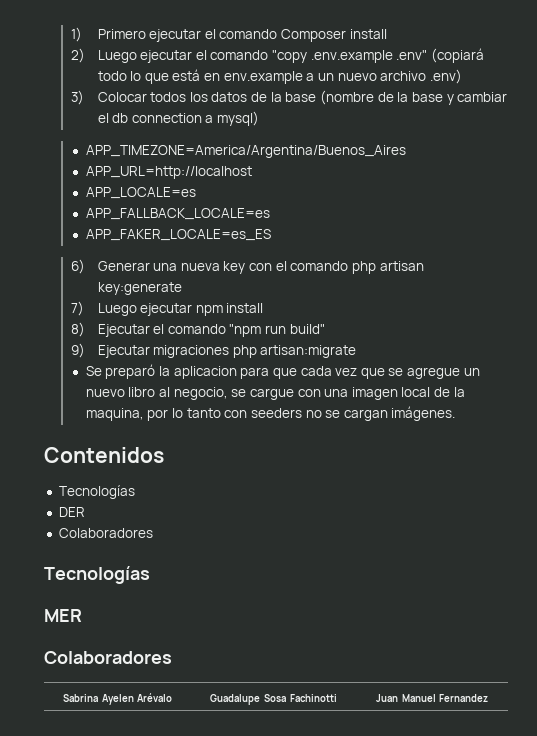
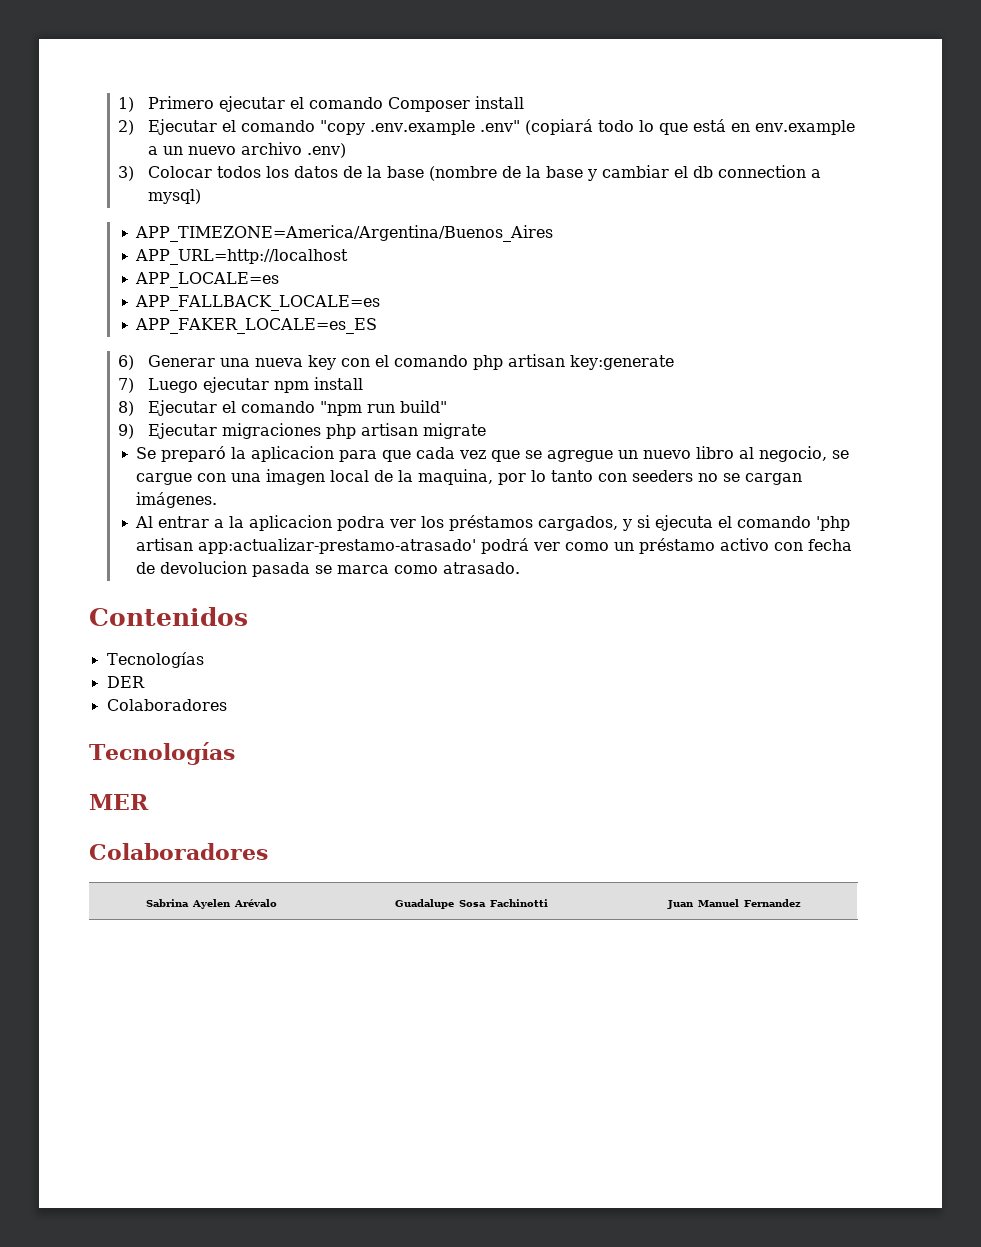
- 2) Luego ejecutar el comando "copy .env.example .env" (copiará todo lo que está en env.example a un nuevo archivo .env)
+ 2) Ejecutar el comando "copy .env.example .env" (copiará todo lo que está en env.example a un nuevo archivo .env)
- 9) Ejecutar migraciones php artisan:migrate
+ 9) Ejecutar migraciones php artisan migrate
+ Al entrar a la aplicacion podra ver los préstamos cargados, y si ejecuta el comando 'php artisan app:actualizar-prestamo-atrasado' podrá ver como un préstamo activo con fecha de devolucion pasada se marca como atrasado.

